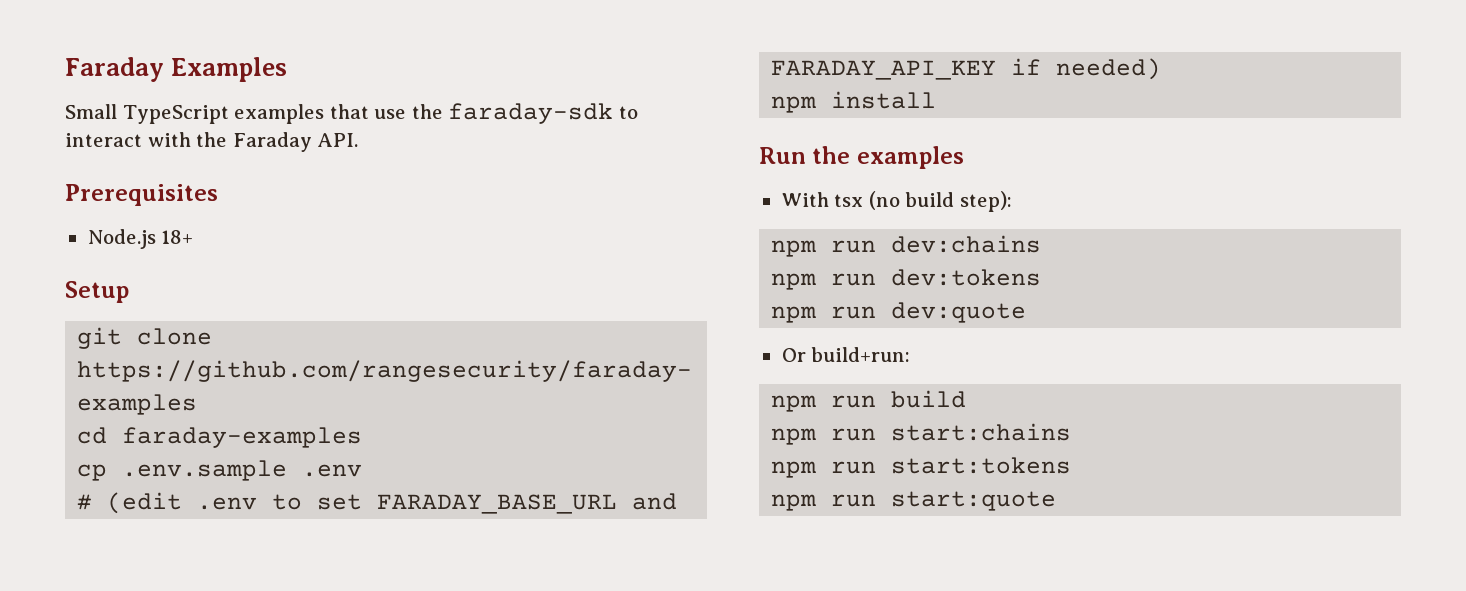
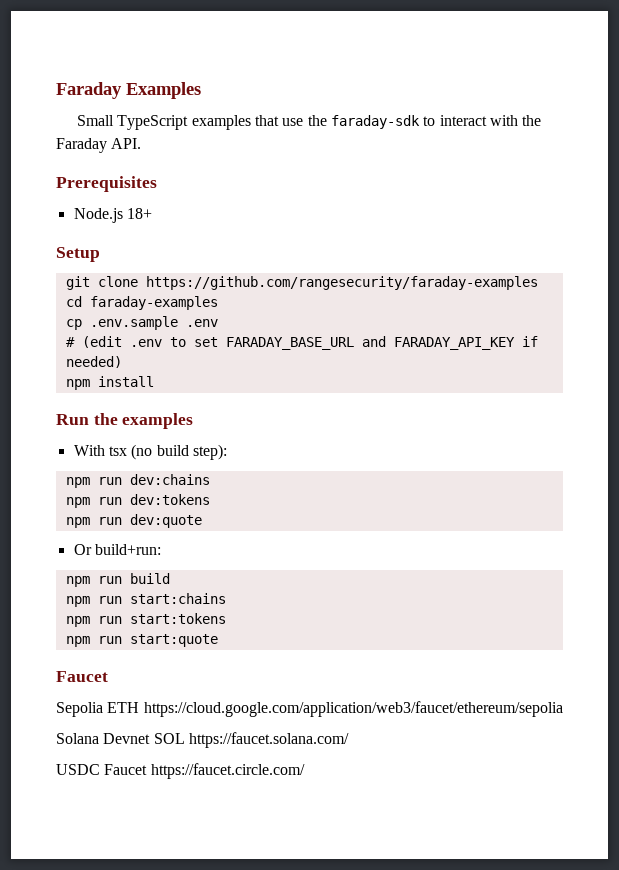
  npm run start:quote
+ Faucet
+ Sepolia ETH https://cloud.google.com/application/web3/faucet/ethereum/sepolia
+ Solana Devnet SOL https://faucet.solana.com/
+ USDC Faucet https://faucet.circle.com/

